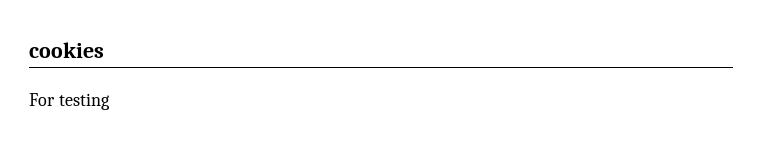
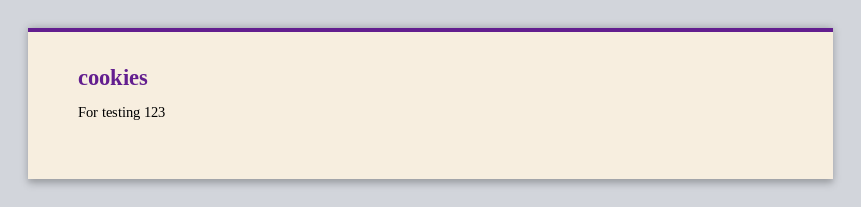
- For testing
+ For testing 123

